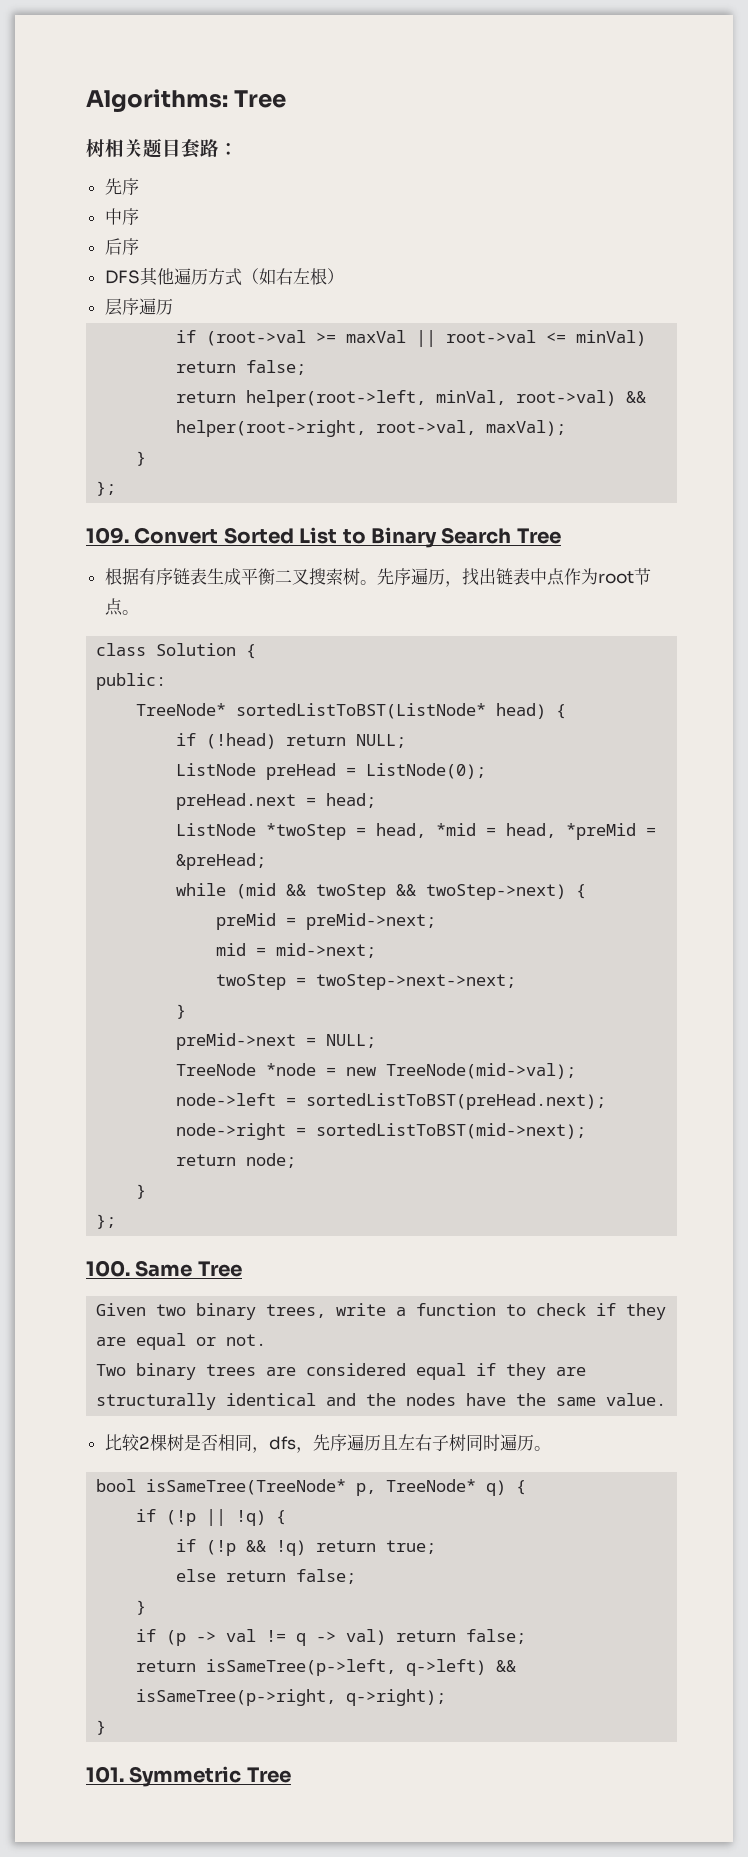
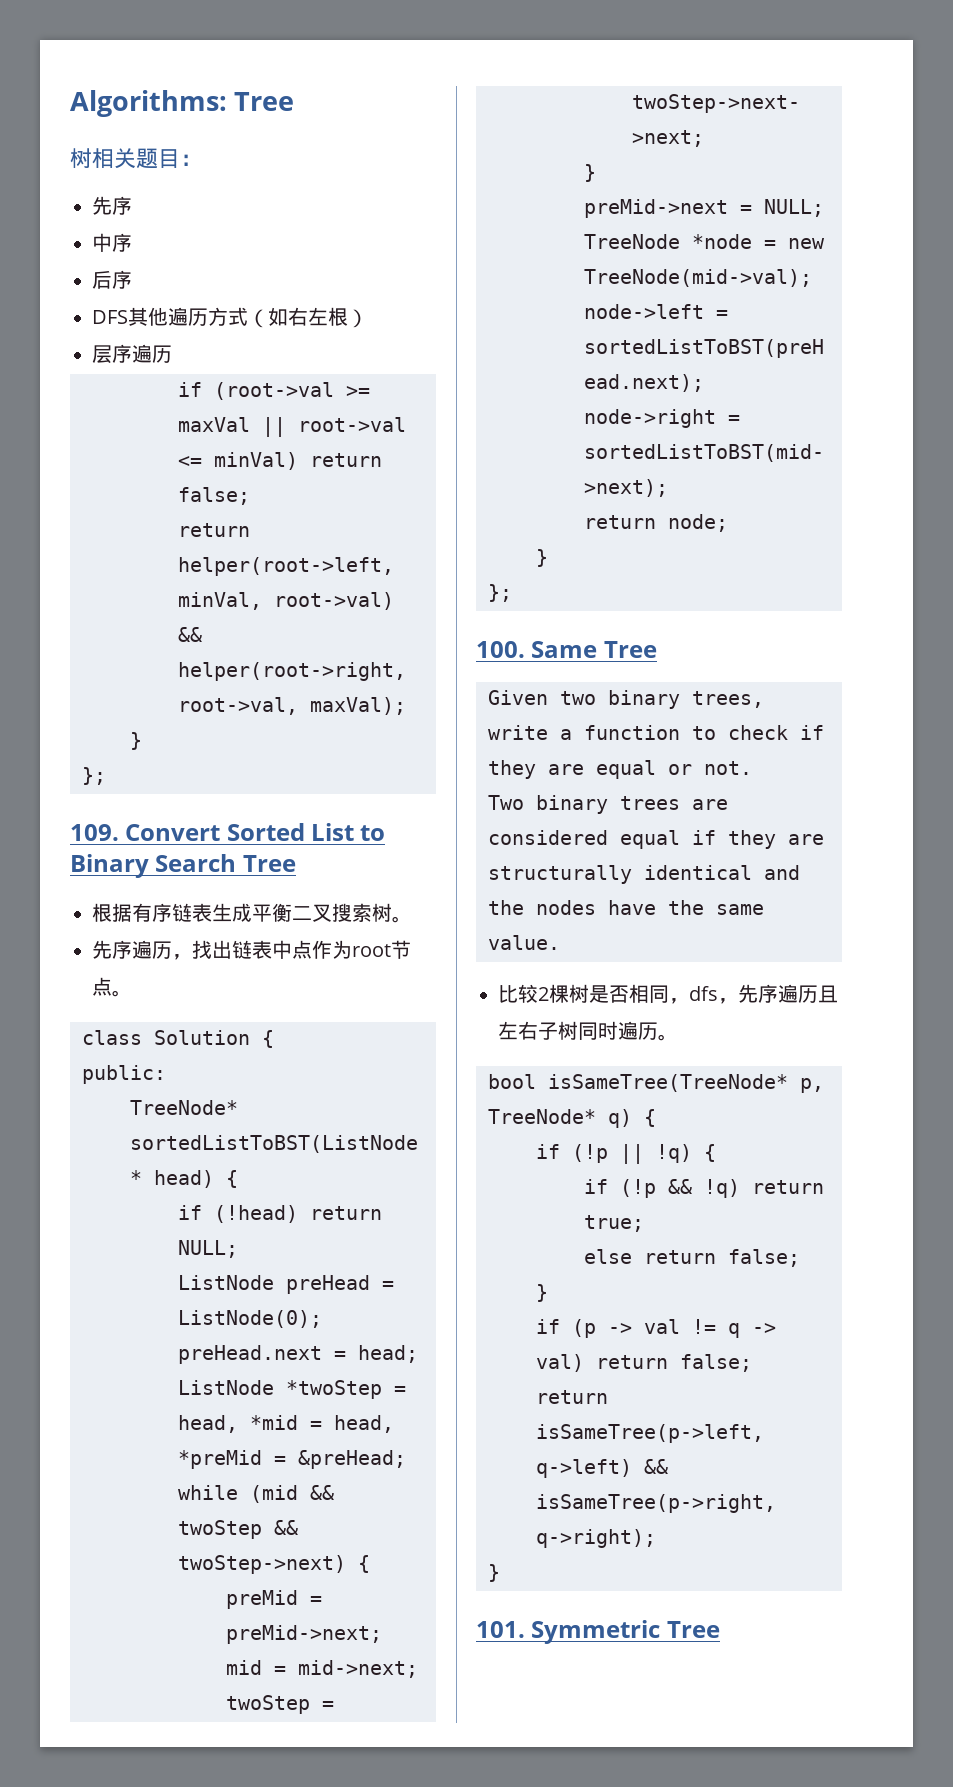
- 树相关题目套路：
+ 树相关题目：
- 根据有序链表生成平衡二叉搜索树。先序遍历，找出链表中点作为root节点。
+ 根据有序链表生成平衡二叉搜索树。
+ 先序遍历，找出链表中点作为root节点。

